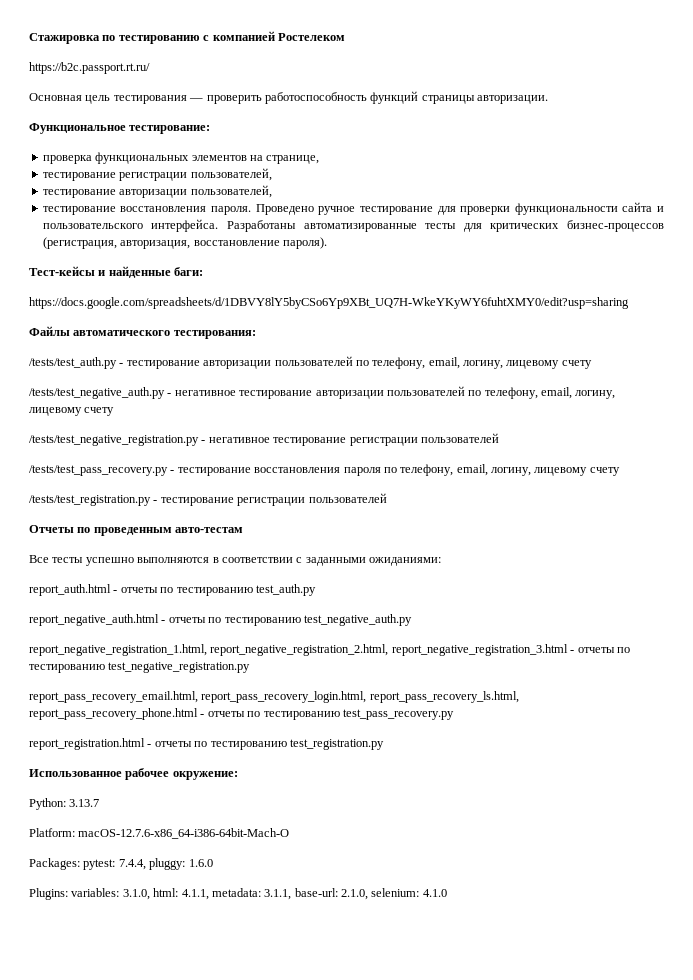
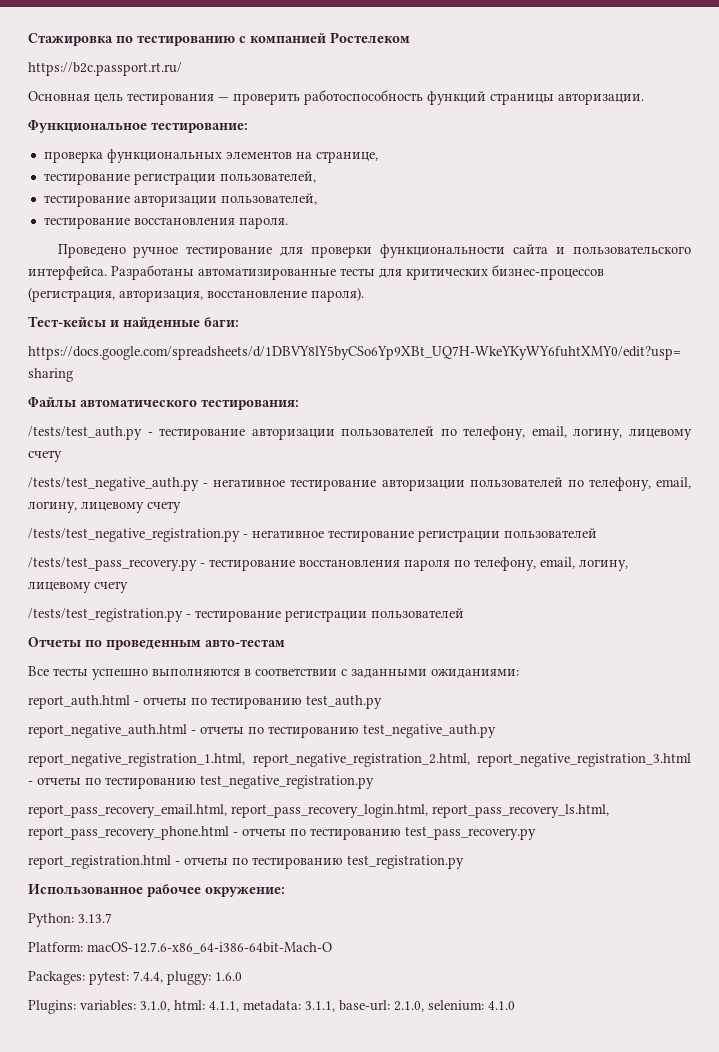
- тестирование восстановления пароля. Проведено ручное тестирование для проверки функциональности сайта и пользовательского интерфейса.
+ тестирование восстановления пароля.
+ Проведено ручное тестирование для проверки функциональности сайта и пользовательского интерфейса.

